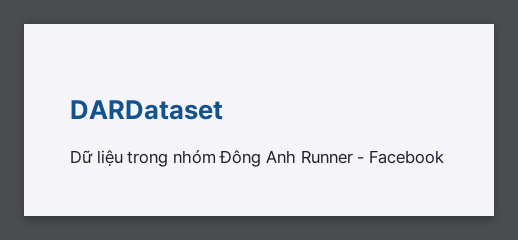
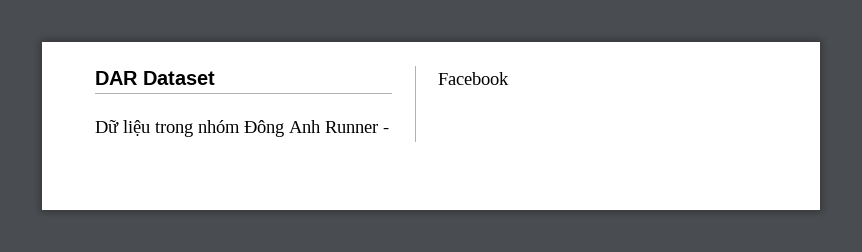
- DARDataset
+ DAR Dataset

